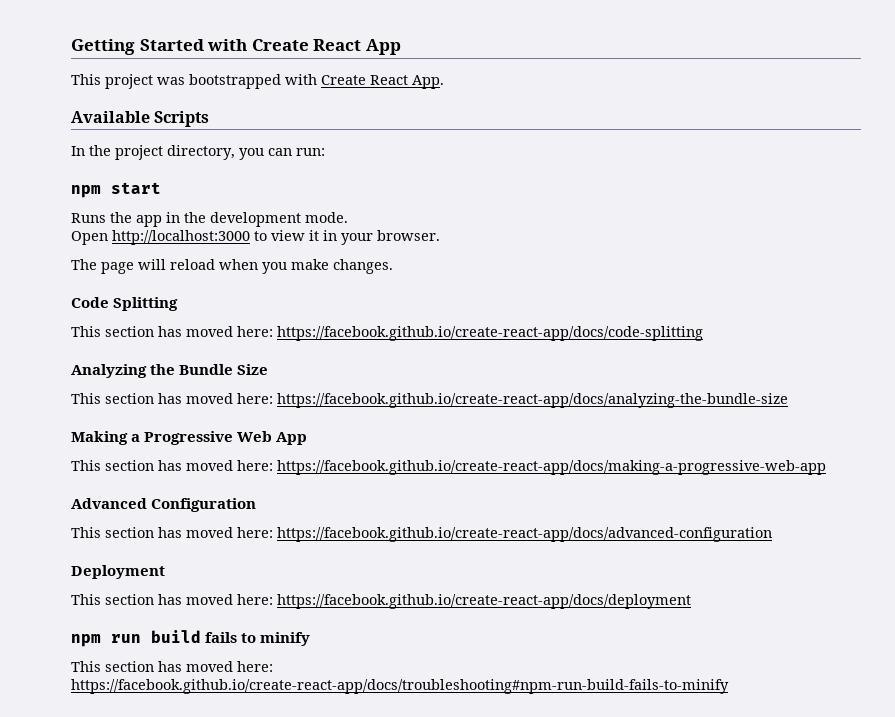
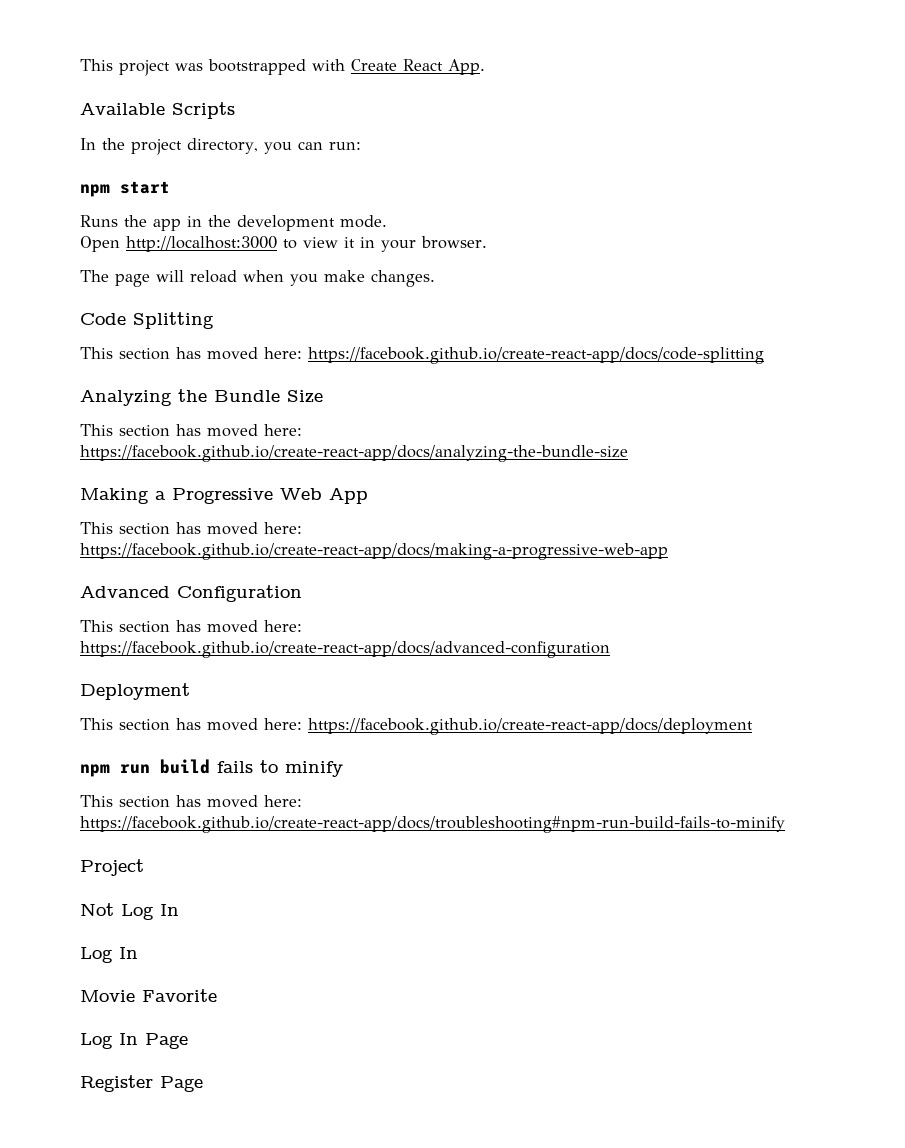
- Getting Started with Create React App
+ Project
+ Not Log In
+ Log In
+ Movie Favorite
+ Log In Page
+ Register Page

